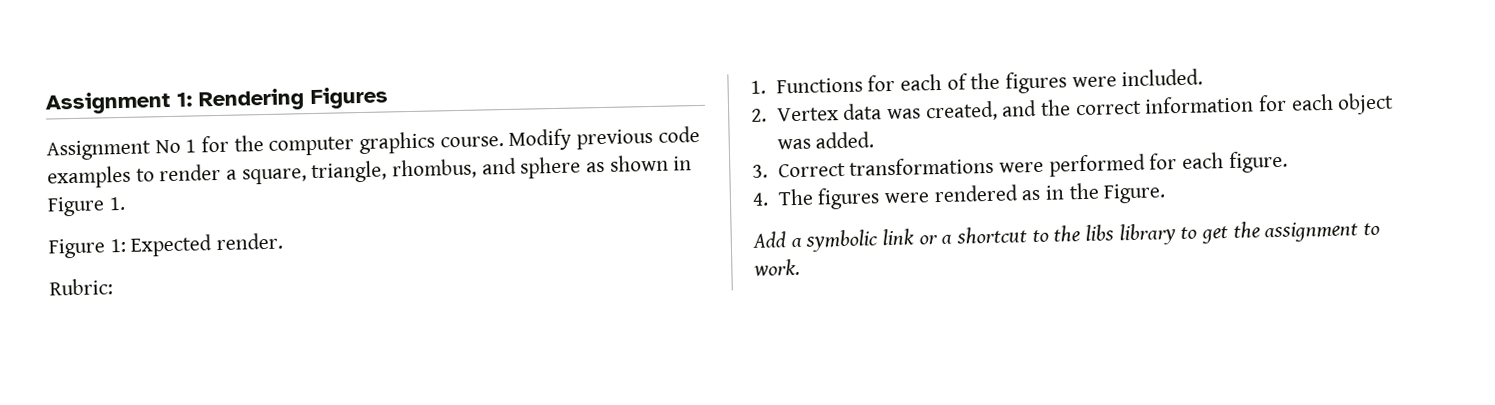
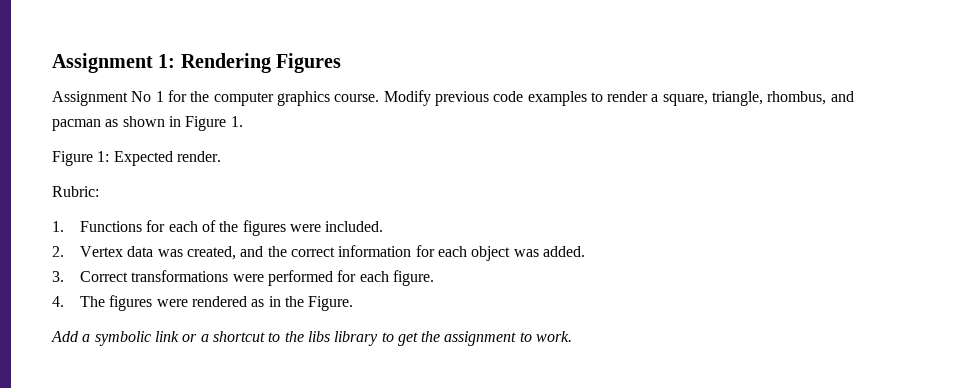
- Modify previous code examples to render a square, triangle, rhombus, and sphere as shown in Figure 1.
+ Modify previous code examples to render a square, triangle, rhombus, and pacman as shown in Figure 1.

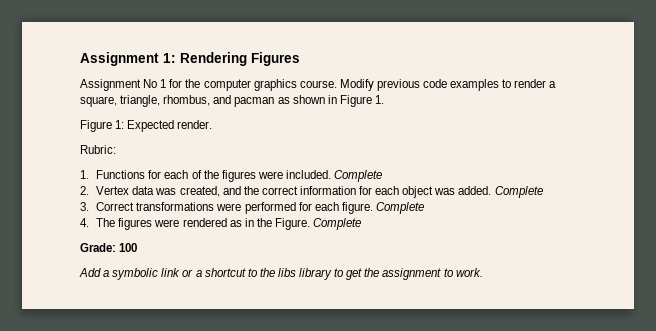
- 1. Functions for each of the figures were included.
+ 1. Functions for each of the figures were included. Complete
- 2. Vertex data was created, and the correct information for each object was added.
+ 2. Vertex data was created, and the correct information for each object was added. Complete
- 3. Correct transformations were performed for each figure.
+ 3. Correct transformations were performed for each figure. Complete
- 4. The figures were rendered as in the Figure.
+ 4. The figures were rendered as in the Figure. Complete
+ Grade: 100

